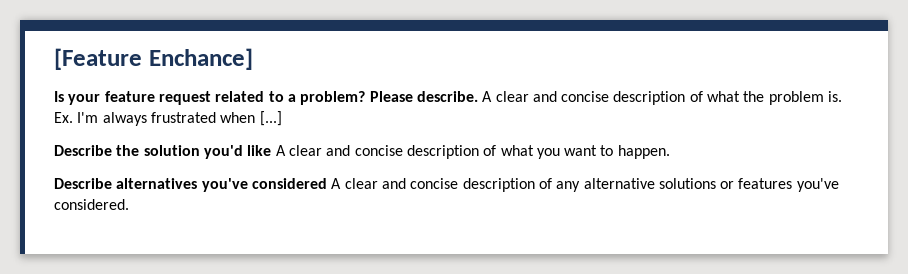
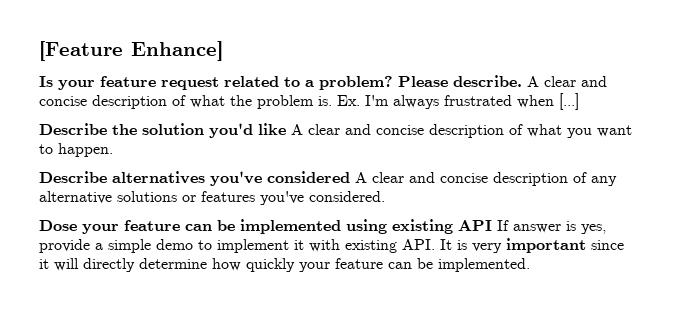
- [Feature Enchance]
+ [Feature Enhance]
+ Dose your feature can be implemented using existing API If answer is yes, provide a simple demo to implement it with existing API. It is very important since it will directly determine how quickly your feature can be implemented.

